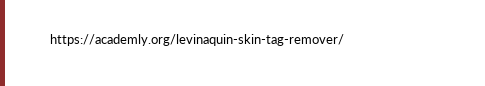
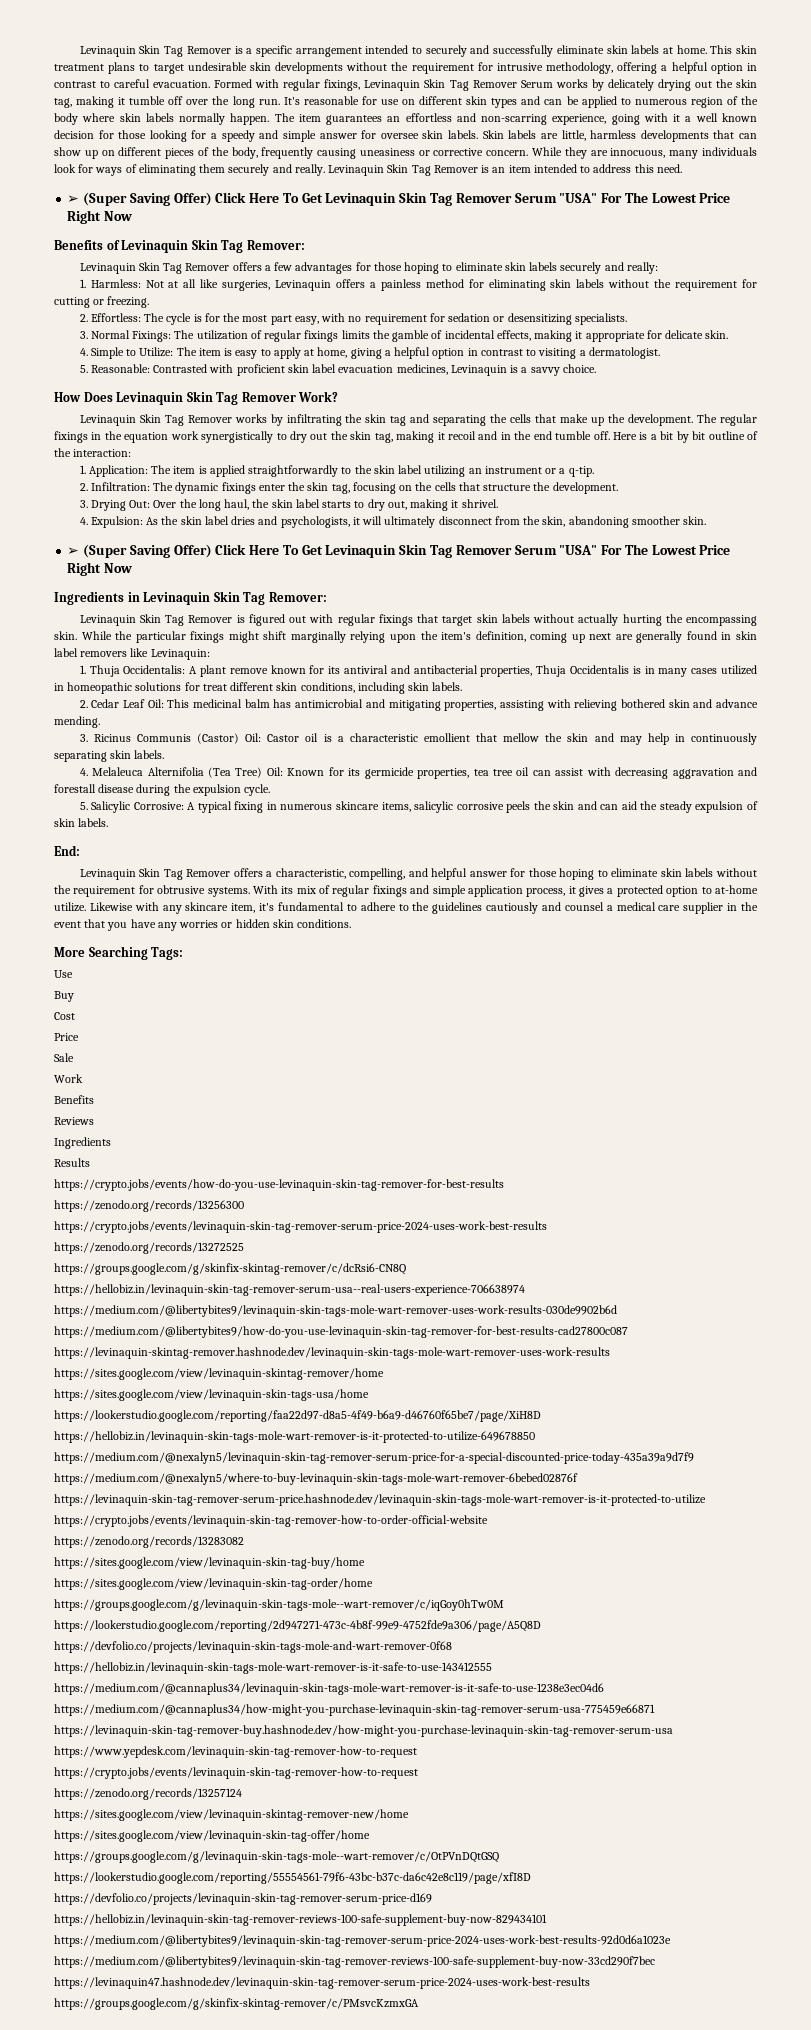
- https://academly.org/levinaquin-skin-tag-remover/
+ Levinaquin Skin Tag Remover is a specific arrangement intended to securely and successfully eliminate skin labels at home. This skin treatment plans to target undesirable skin developments without the requirement for intrusive methodology, offering a helpful option in contrast to careful evacuation. Formed with regular fixings, Levinaquin Skin Tag Remover Serum works by delicately drying out the skin tag, making it tumble off over the long run. It's reasonable for use on different skin types and can be applied to numerous region of the body where skin labels normally happen. The item guarantees an effortless and non-scarring experience, going with it a well known decision for those looking for a speedy and simple answer for oversee skin labels. Skin labels are little, harmless developments that can show up on different pieces of the body, frequently causing uneasiness or corrective concern. While they are innocuous, many individuals look for ways of eliminating them securely and really. Levinaquin Skin Tag Remover is an item intended to address this need.
+ ➢ (Super Saving Offer) Click Here To Get Levinaquin Skin Tag Remover Serum "USA" For The Lowest Price Right Now
+ Benefits of Levinaquin Skin Tag Remover:
+ Levinaquin Skin Tag Remover offers a few advantages for those hoping to eliminate skin labels securely and really:
+ 1. Harmless: Not at all like surgeries, Levinaquin offers a painless method for eliminating skin labels without the requirement for cutting or freezing.
+ 2. Effortless: The cycle is for the most part easy, with no requirement for sedation or desensitizing specialists.
+ 3. Normal Fixings: The utilization of regular fixings limits the gamble of incidental effects, making it appropriate for delicate skin.
+ 4. Simple to Utilize: The item is easy to apply at home, giving a helpful option in contrast to visiting a dermatologist.
+ 5. Reasonable: Contrasted with proficient skin label evacuation medicines, Levinaquin is a savvy choice.
+ How Does Levinaquin Skin Tag Remover Work?
+ Levinaquin Skin Tag Remover works by infiltrating the skin tag and separating the cells that make up the development. The regular fixings in the equation work synergistically to dry out the skin tag, making it recoil and in the end tumble off. Here is a bit by bit outline of the interaction:
+ 1. Application: The item is applied straightforwardly to the skin label utilizing an instrument or a q-tip.
+ 2. Infiltration: The dynamic fixings enter the skin tag, focusing on the cells that structure the development.
+ 3. Drying Out: Over the long haul, the skin label starts to dry out, making it shrivel.
+ 4. Expulsion: As the skin label dries and psychologists, it will ultimately disconnect from the skin, abandoning smoother skin.
+ ➢ (Super Saving Offer) Click Here To Get Levinaquin Skin Tag Remover Serum "USA" For The Lowest Price Right Now
+ Ingredients in Levinaquin Skin Tag Remover:
+ Levinaquin Skin Tag Remover is figured out with regular fixings that target skin labels without actually hurting the encompassing skin. While the particular fixings might shift marginally relying upon the item's definition, coming up next are generally found in skin label removers like Levinaquin:
+ 1. Thuja Occidentalis: A plant remove known for its antiviral and antibacterial properties, Thuja Occidentalis is in many cases utilized in homeopathic solutions for treat different skin conditions, including skin labels.
+ 2. Cedar Leaf Oil: This medicinal balm has antimicrobial and mitigating properties, assisting with relieving bothered skin and advance mending.
+ 3. Ricinus Communis (Castor) Oil: Castor oil is a characteristic emollient that mellow the skin and may help in continuously separating skin labels.
+ 4. Melaleuca Alternifolia (Tea Tree) Oil: Known for its germicide properties, tea tree oil can assist with decreasing aggravation and forestall disease during the expulsion cycle.
+ 5. Salicylic Corrosive: A typical fixing in numerous skincare items, salicylic corrosive peels the skin and can aid the steady expulsion of skin labels.
+ End:
+ Levinaquin Skin Tag Remover offers a characteristic, compelling, and helpful answer for those hoping to eliminate skin labels without the requirement for obtrusive systems. With its mix of regular fixings and simple application process, it gives a protected option to at-home utilize. Likewise with any skincare item, it's fundamental to adhere to the guidelines cautiously and counsel a medical care supplier in the event that you have any worries or hidden skin conditions.
+ More Searching Tags:
+ Use
+ Buy
+ Cost
+ Price
+ Sale
+ Work
+ Benefits
+ Reviews
+ Ingredients
+ Results
+ https://crypto.jobs/events/how-do-you-use-levinaquin-skin-tag-remover-for-best-results
+ https://zenodo.org/records/13256300
+ https://crypto.jobs/events/levinaquin-skin-tag-remover-serum-price-2024-uses-work-best-results
+ https://zenodo.org/records/13272525
+ https://groups.google.com/g/skinfix-skintag-remover/c/dcRsi6-CN8Q
+ https://hellobiz.in/levinaquin-skin-tag-remover-serum-usa--real-users-experience-706638974
+ https://medium.com/@libertybites9/levinaquin-skin-tags-mole-wart-remover-uses-work-results-030de9902b6d
+ https://medium.com/@libertybites9/how-do-you-use-levinaquin-skin-tag-remover-for-best-results-cad27800c087
+ https://levinaquin-skintag-remover.hashnode.dev/levinaquin-skin-tags-mole-wart-remover-uses-work-results
+ https://sites.google.com/view/levinaquin-skintag-remover/home
+ https://sites.google.com/view/levinaquin-skin-tags-usa/home
+ https://lookerstudio.google.com/reporting/faa22d97-d8a5-4f49-b6a9-d46760f65be7/page/XiH8D
+ https://hellobiz.in/levinaquin-skin-tags-mole-wart-remover-is-it-protected-to-utilize-649678850
+ https://medium.com/@nexalyn5/levinaquin-skin-tag-remover-serum-price-for-a-special-discounted-price-today-435a39a9d7f9
+ https://medium.com/@nexalyn5/where-to-buy-levinaquin-skin-tags-mole-wart-remover-6bebed02876f
+ https://levinaquin-skin-tag-remover-serum-price.hashnode.dev/levinaquin-skin-tags-mole-wart-remover-is-it-protected-to-utilize
+ https://crypto.jobs/events/levinaquin-skin-tag-remover-how-to-order-official-website
+ https://zenodo.org/records/13283082
+ https://sites.google.com/view/levinaquin-skin-tag-buy/home
+ https://sites.google.com/view/levinaquin-skin-tag-order/home
+ https://groups.google.com/g/levinaquin-skin-tags-mole--wart-remover/c/iqGoy0hTw0M
+ https://lookerstudio.google.com/reporting/2d947271-473c-4b8f-99e9-4752fde9a306/page/A5Q8D
+ https://devfolio.co/projects/levinaquin-skin-tags-mole-and-wart-remover-0f68
+ https://hellobiz.in/levinaquin-skin-tags-mole-wart-remover-is-it-safe-to-use-143412555
+ https://medium.com/@cannaplus34/levinaquin-skin-tags-mole-wart-remover-is-it-safe-to-use-1238e3ec04d6
+ https://medium.com/@cannaplus34/how-might-you-purchase-levinaquin-skin-tag-remover-serum-usa-775459e66871
+ https://levinaquin-skin-tag-remover-buy.hashnode.dev/how-might-you-purchase-levinaquin-skin-tag-remover-serum-usa
+ https://www.yepdesk.com/levinaquin-skin-tag-remover-how-to-request
+ https://crypto.jobs/events/levinaquin-skin-tag-remover-how-to-request
+ https://zenodo.org/records/13257124
+ https://sites.google.com/view/levinaquin-skintag-remover-new/home
+ https://sites.google.com/view/levinaquin-skin-tag-offer/home
+ https://groups.google.com/g/levinaquin-skin-tags-mole--wart-remover/c/OtPVnDQtGSQ
+ https://lookerstudio.google.com/reporting/55554561-79f6-43bc-b37c-da6c42e8c119/page/xfI8D
+ https://devfolio.co/projects/levinaquin-skin-tag-remover-serum-price-d169
+ https://hellobiz.in/levinaquin-skin-tag-remover-reviews-100-safe-supplement-buy-now-829434101
+ https://medium.com/@libertybites9/levinaquin-skin-tag-remover-serum-price-2024-uses-work-best-results-92d0d6a1023e
+ https://medium.com/@libertybites9/levinaquin-skin-tag-remover-reviews-100-safe-supplement-buy-now-33cd290f7bec
+ https://levinaquin47.hashnode.dev/levinaquin-skin-tag-remover-serum-price-2024-uses-work-best-results
+ https://groups.google.com/g/skinfix-skintag-remover/c/PMsvcKzmxGA

